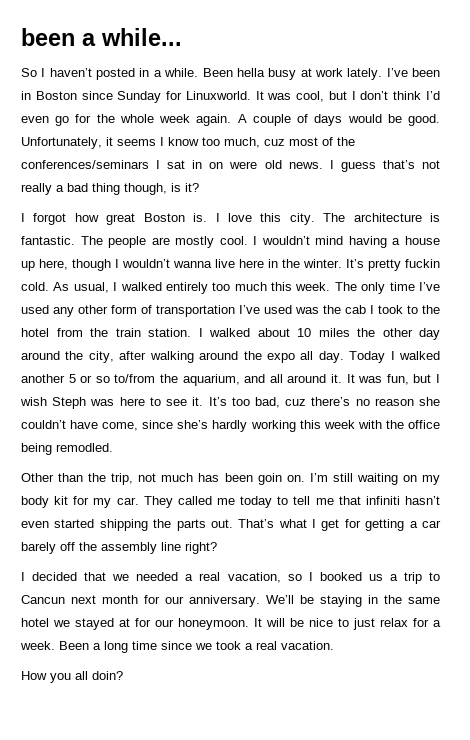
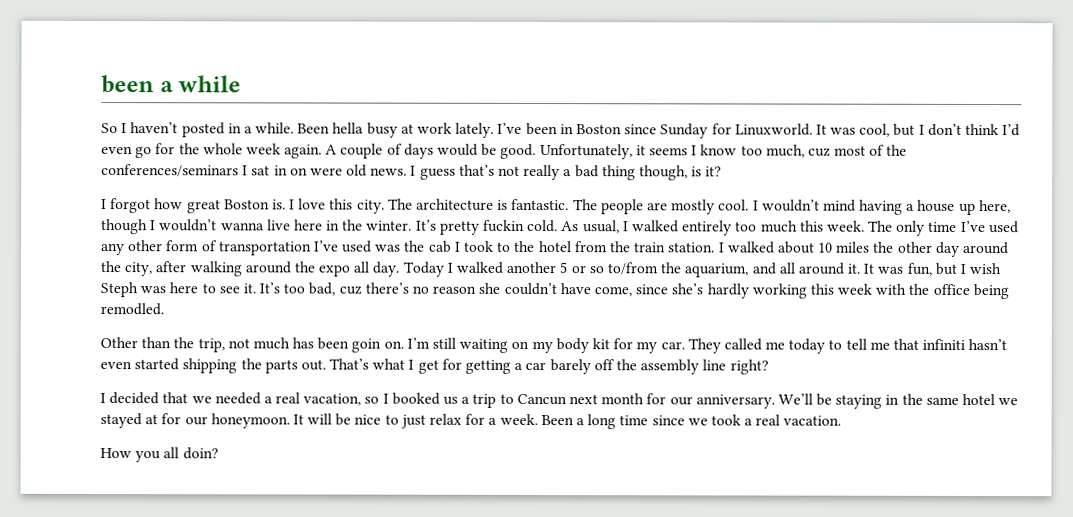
- been a while...
+ been a while

